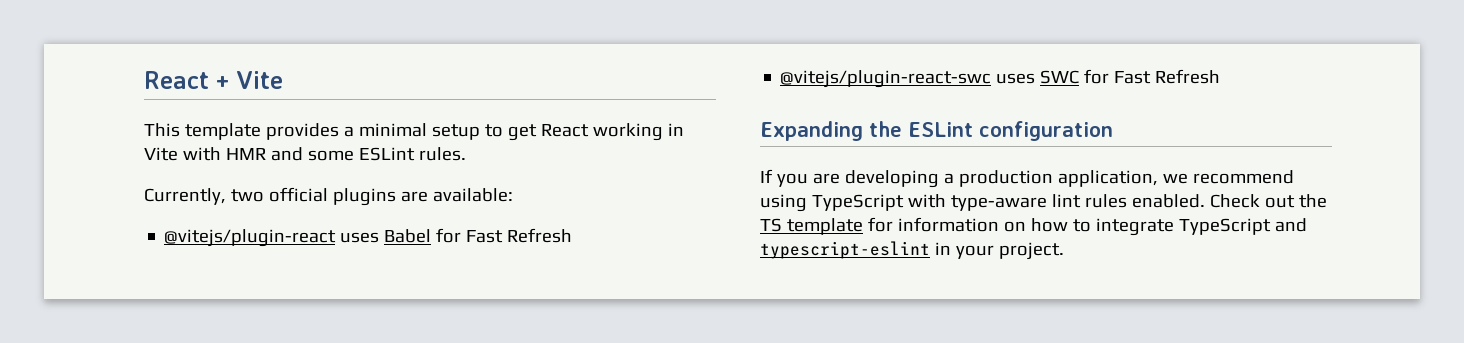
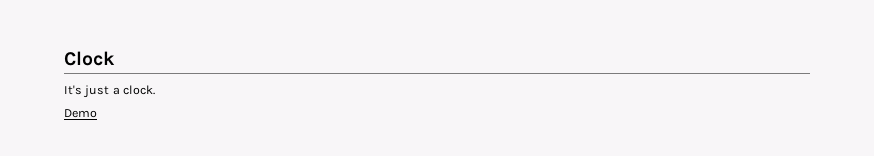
- React + Vite
- This template provides a minimal setup to get React working in Vite with HMR and some ESLint rules.
- Currently, two official plugins are available:
- @vitejs/plugin-react uses Babel for Fast Refresh
- @vitejs/plugin-react-swc uses SWC for Fast Refresh
- Expanding the ESLint configuration
- If you are developing a production application, we recommend using TypeScript with type-aware lint rules enabled. Check out the TS template for information on how to integrate TypeScript and typescript-eslint in your project.
+ Clock
+ It's just a clock.
+ Demo

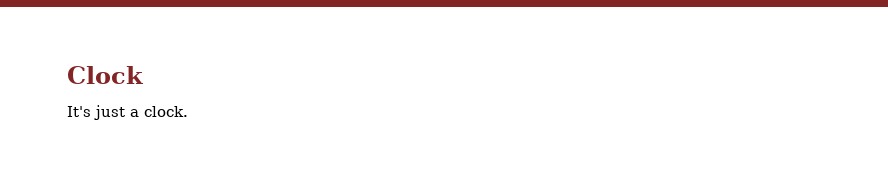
- Demo

